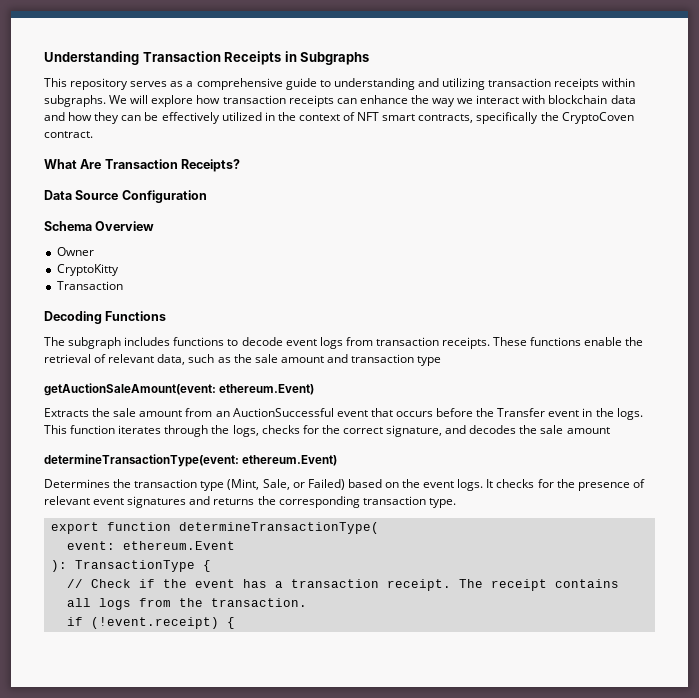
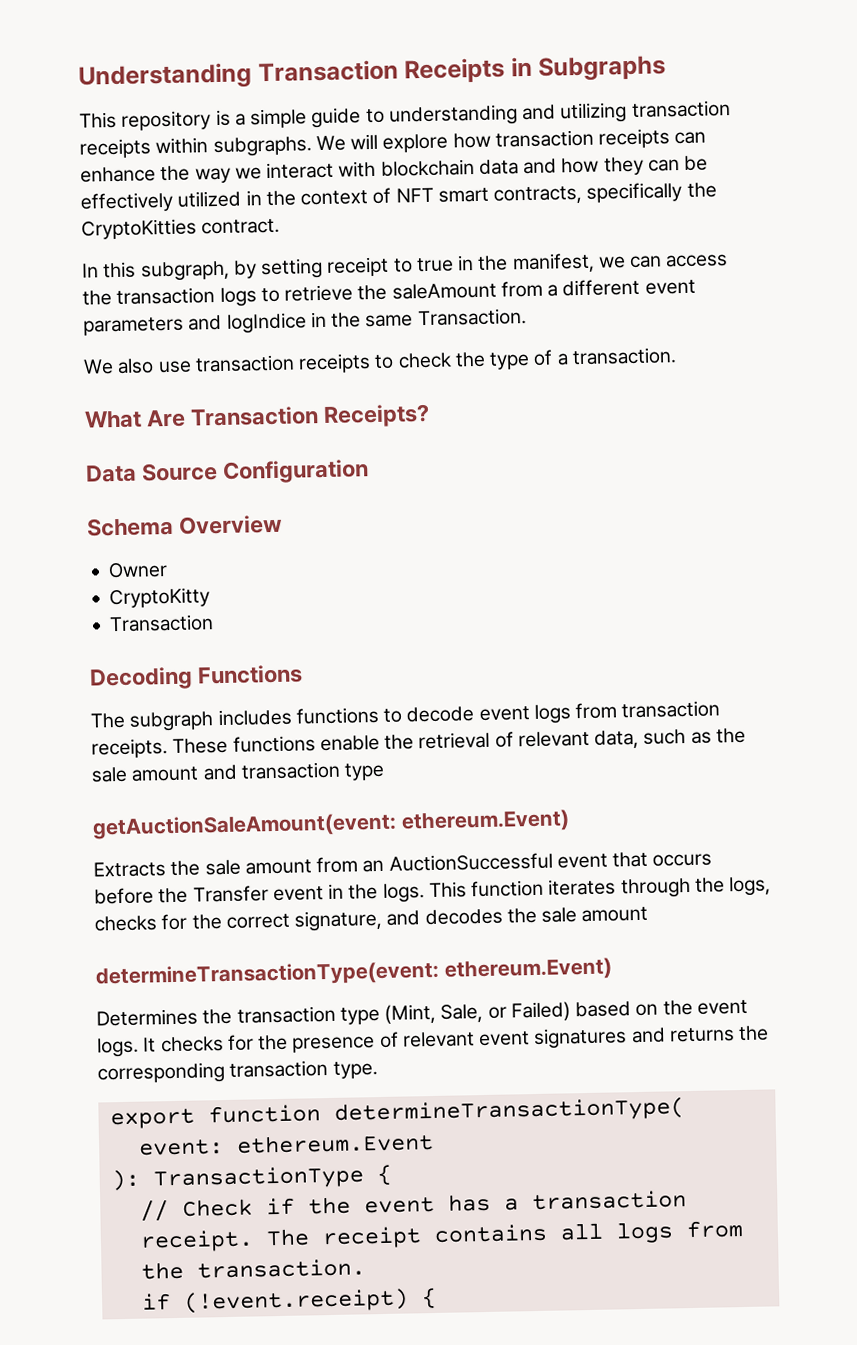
- This repository serves as a comprehensive guide to understanding and utilizing transaction receipts within subgraphs.
+ This repository is a simple guide to understanding and utilizing transaction receipts within subgraphs.
- We will explore how transaction receipts can enhance the way we interact with blockchain data and how they can be effectively utilized in the context of NFT smart contracts, specifically the CryptoCoven contract.
+ We will explore how transaction receipts can enhance the way we interact with blockchain data and how they can be effectively utilized in the context of NFT smart contracts, specifically the CryptoKitties contract.
+ In this subgraph, by setting receipt to true in the manifest, we can access the transaction logs to retrieve the saleAmount from a different event parameters and logIndice in the same Transaction.
+ We also use transaction receipts to check the type of a transaction.

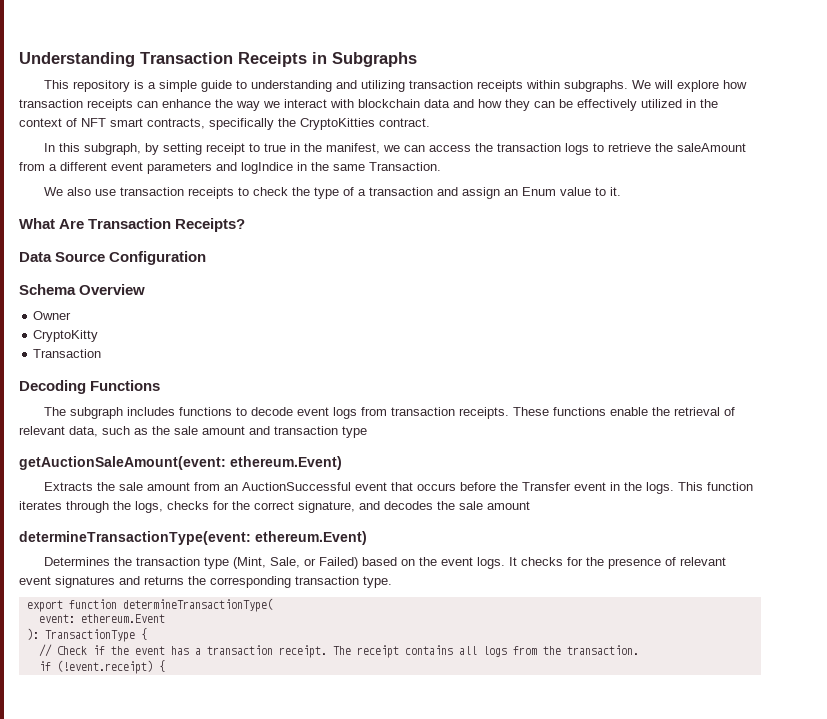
- We also use transaction receipts to check the type of a transaction.
+ We also use transaction receipts to check the type of a transaction and assign an Enum value to it.

